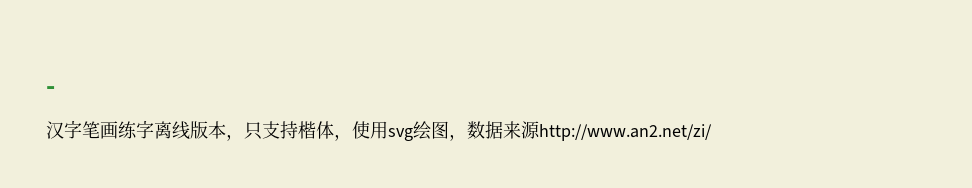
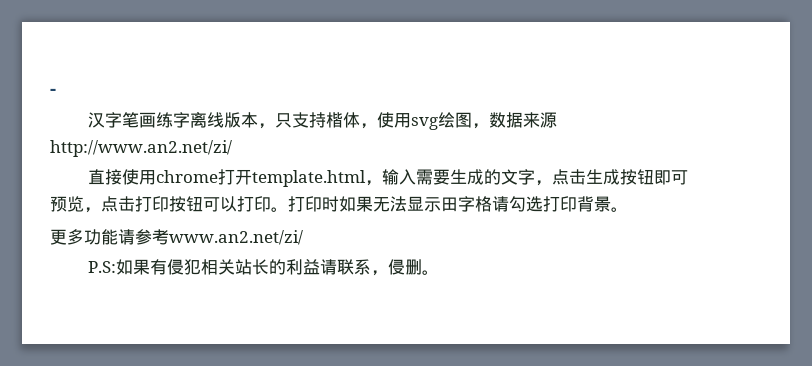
+ 直接使用chrome打开template.html，输入需要生成的文字，点击生成按钮即可预览，点击打印按钮可以打印。打印时如果无法显示田字格请勾选打印背景。
+ 更多功能请参考www.an2.net/zi/
+ P.S:如果有侵犯相关站长的利益请联系，侵删。

